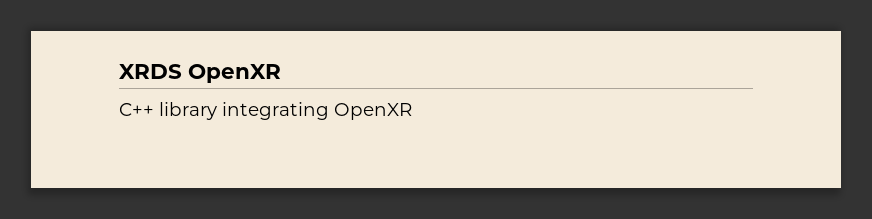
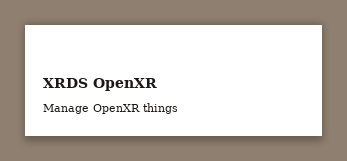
- C++ library integrating OpenXR
+ Manage OpenXR things

